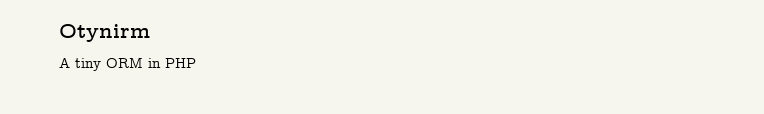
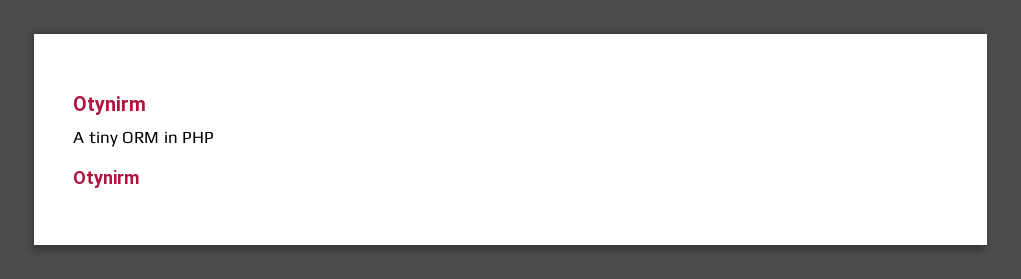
  A tiny ORM in PHP
+ Otynirm

